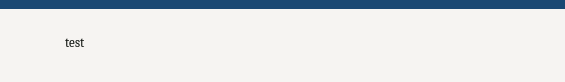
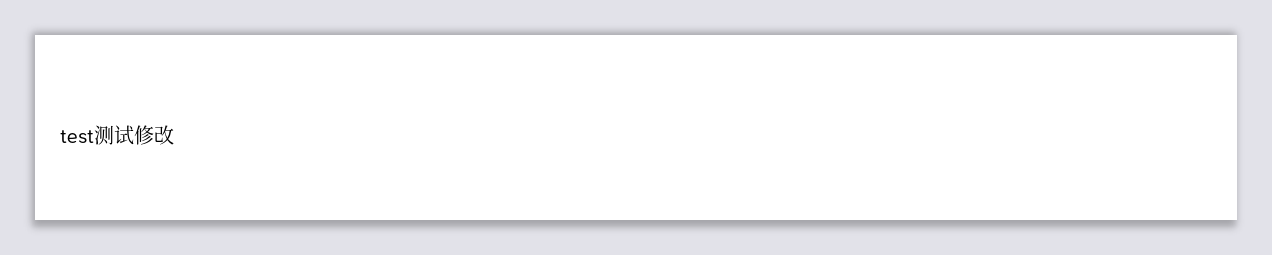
- test
+ test测试修改

